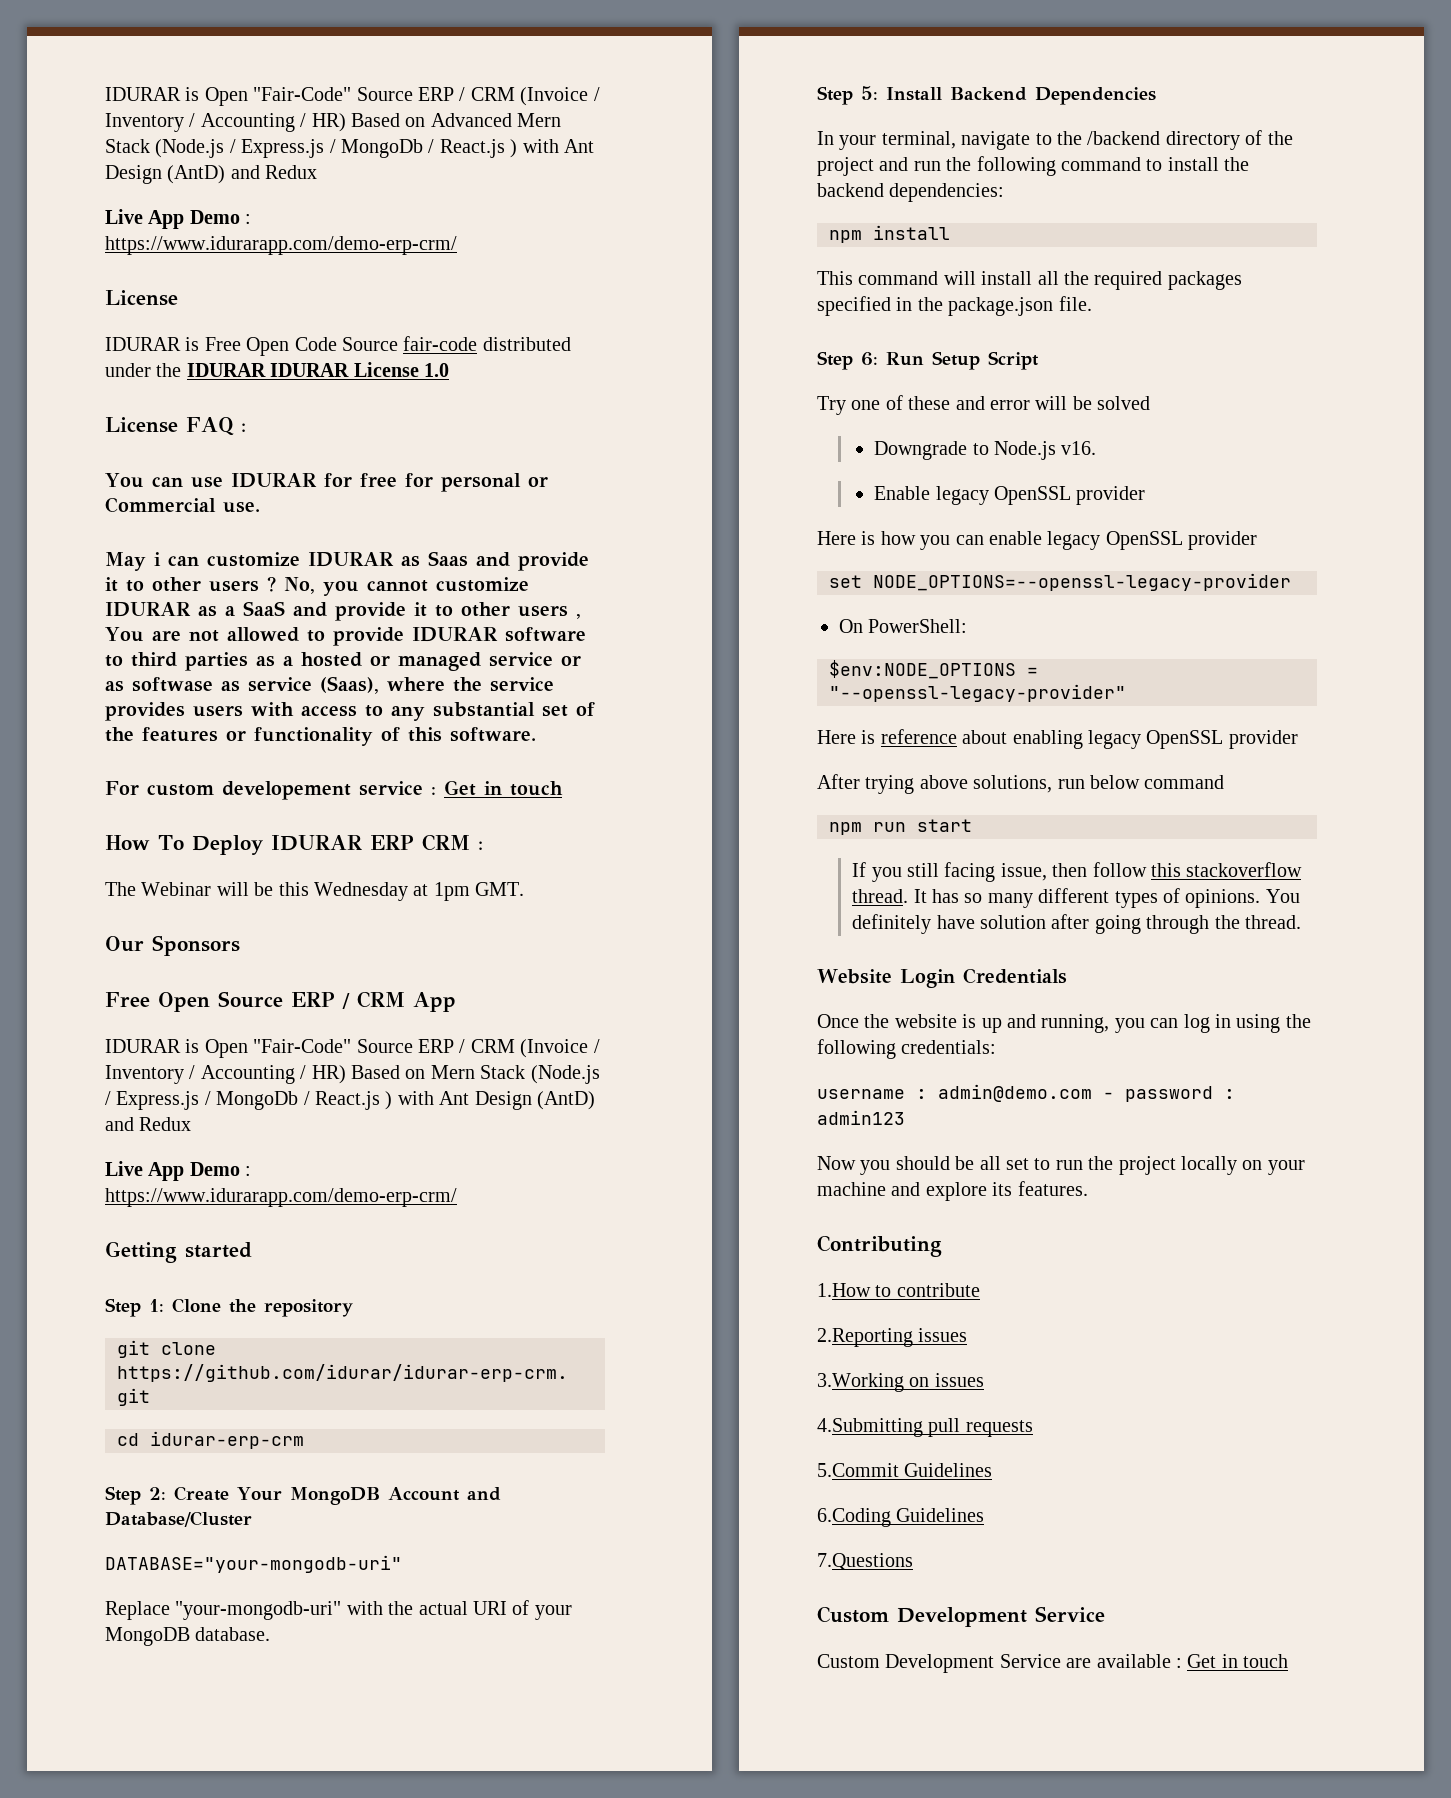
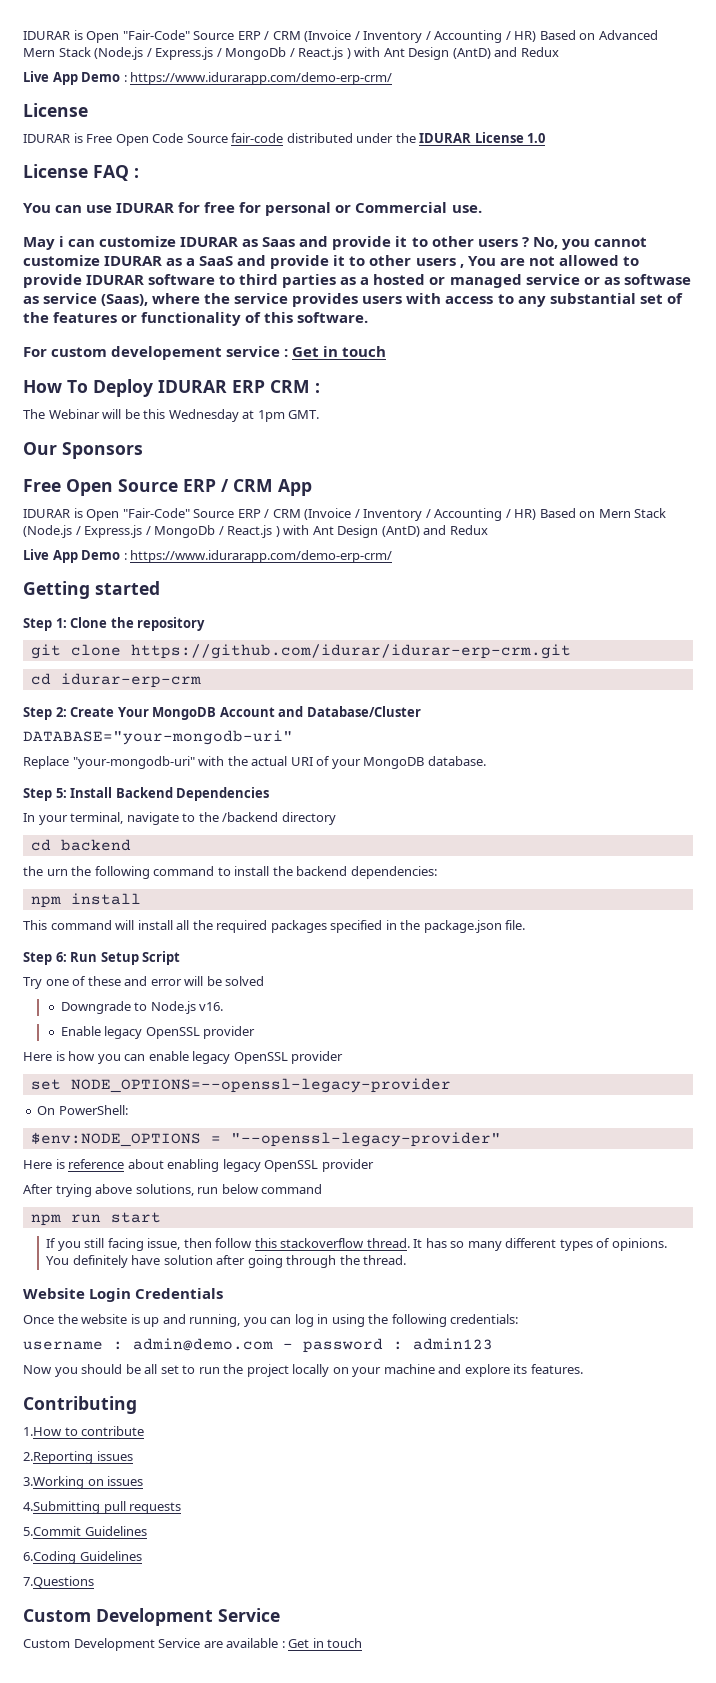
- IDURAR is Free Open Code Source fair-code distributed under the IDURAR IDURAR License 1.0
+ IDURAR is Free Open Code Source fair-code distributed under the IDURAR License 1.0
- In your terminal, navigate to the /backend directory of the project and run the following command to install the backend dependencies:
+ In your terminal, navigate to the /backend directory
+ cd backend
+ the urn the following command to install the backend dependencies:

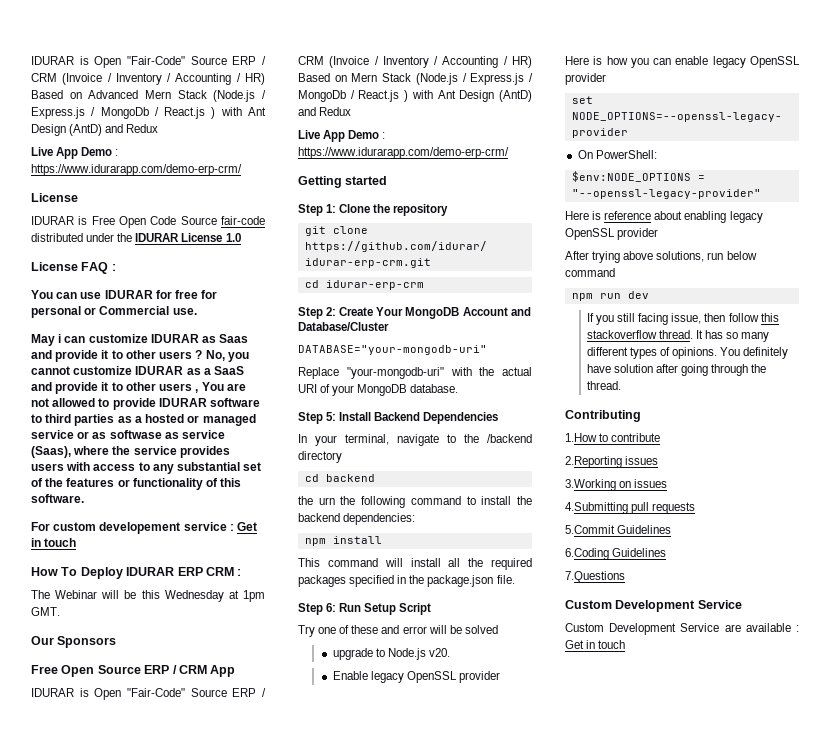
- Downgrade to Node.js v16.
+ upgrade to Node.js v20.
- npm run start
+ npm run dev
- Website Login Credentials
- Once the website is up and running, you can log in using the following credentials:
- username : admin@demo.com - password : admin123
- Now you should be all set to run the project locally on your machine and explore its features.

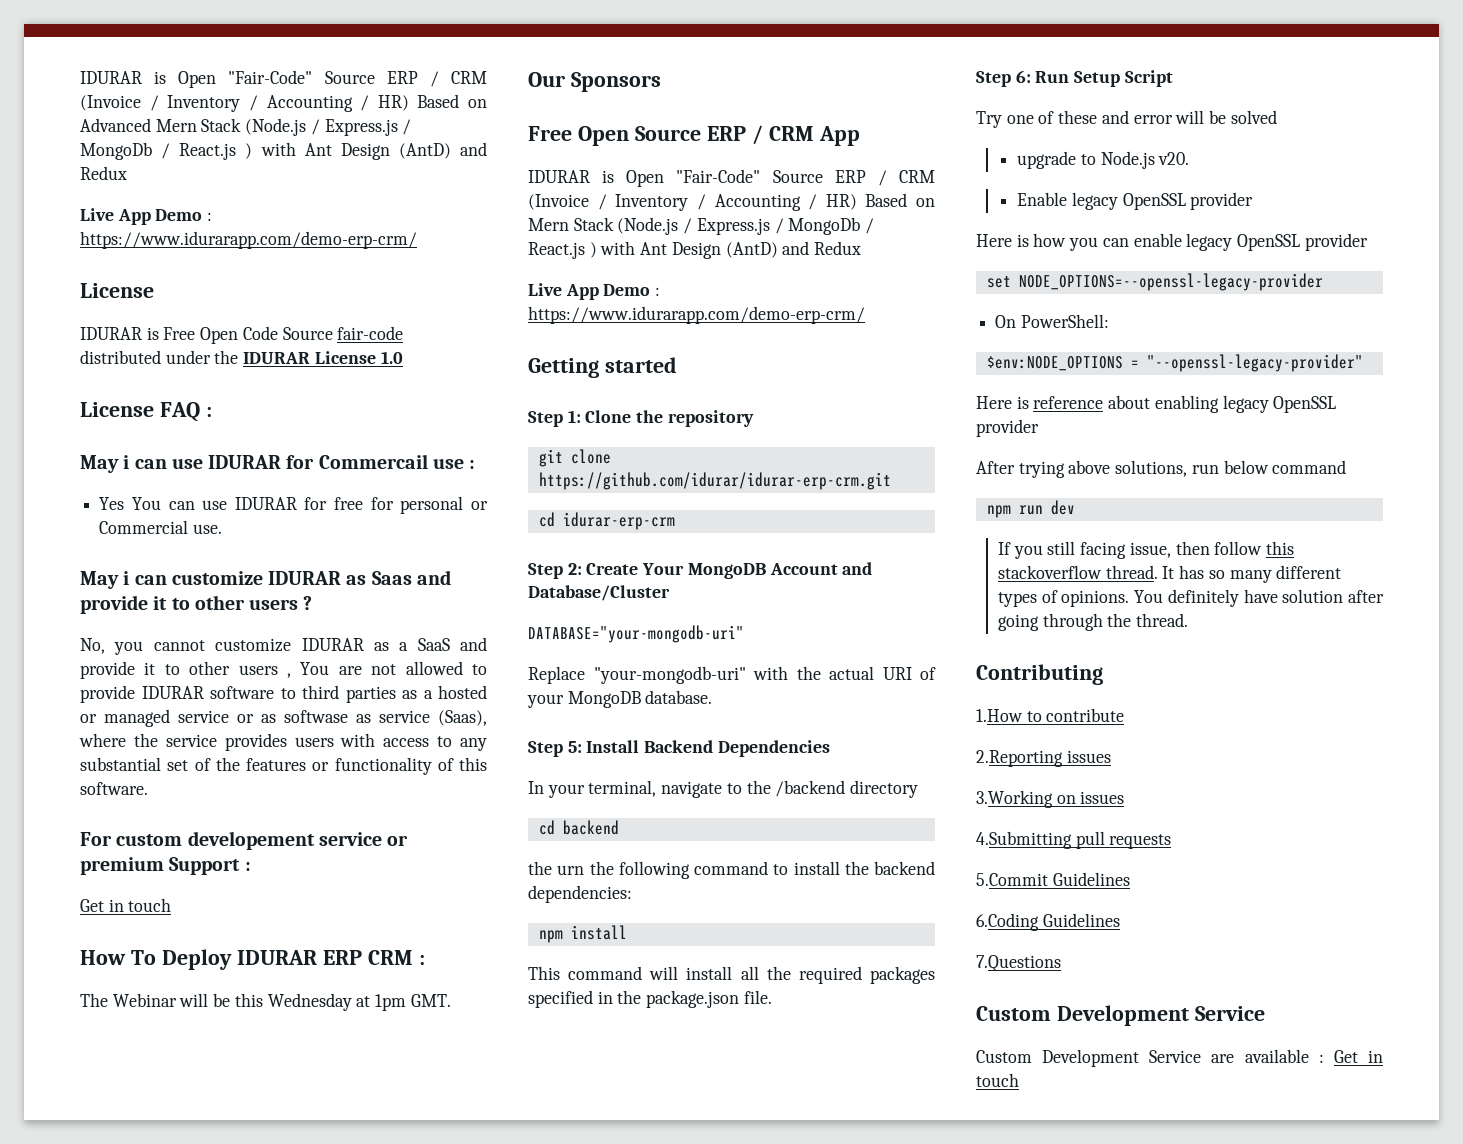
- You can use IDURAR for free for personal or Commercial use.
+ May i can use IDURAR for Commercail use :
+ Yes You can use IDURAR for free for personal or Commercial use.
- May i can customize IDURAR as Saas and provide it to other users ? No, you cannot customize IDURAR as a SaaS and provide it to other users , You are not allowed to provide IDURAR software to third parties as a hosted or managed service or as softwase as service (Saas), where the service provides users with access to any substantial set of the features or functionality of this software.
+ May i can customize IDURAR as Saas and provide it to other users ?
+ No, you cannot customize IDURAR as a SaaS and provide it to other users , You are not allowed to provide IDURAR software to third parties as a hosted or managed service or as softwase as service (Saas), where the service provides users with access to any substantial set of the features or functionality of this software.
- For custom developement service : Get in touch
+ For custom developement service or premium Support :
+ Get in touch

